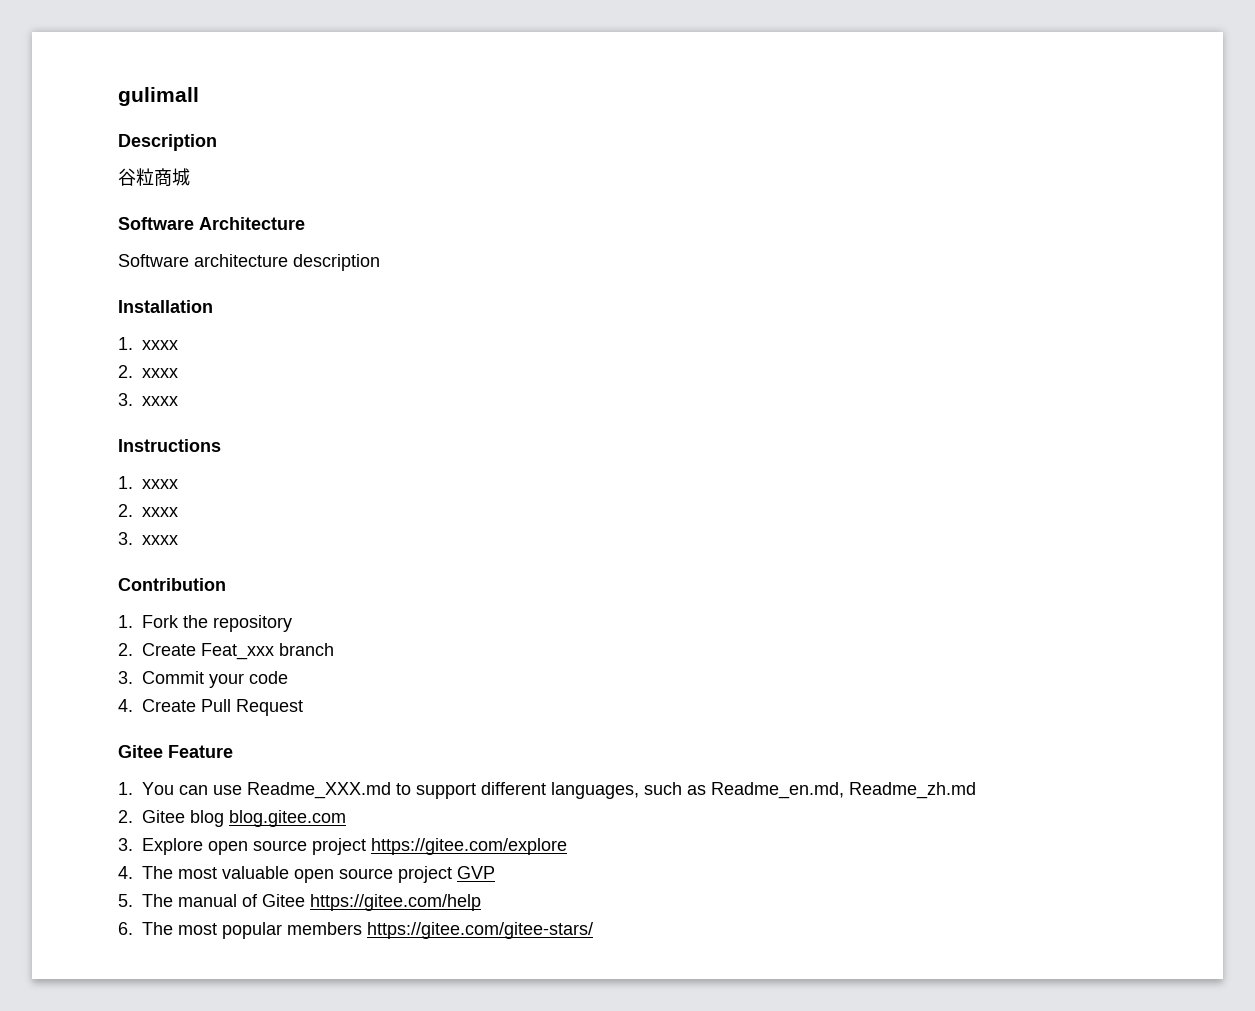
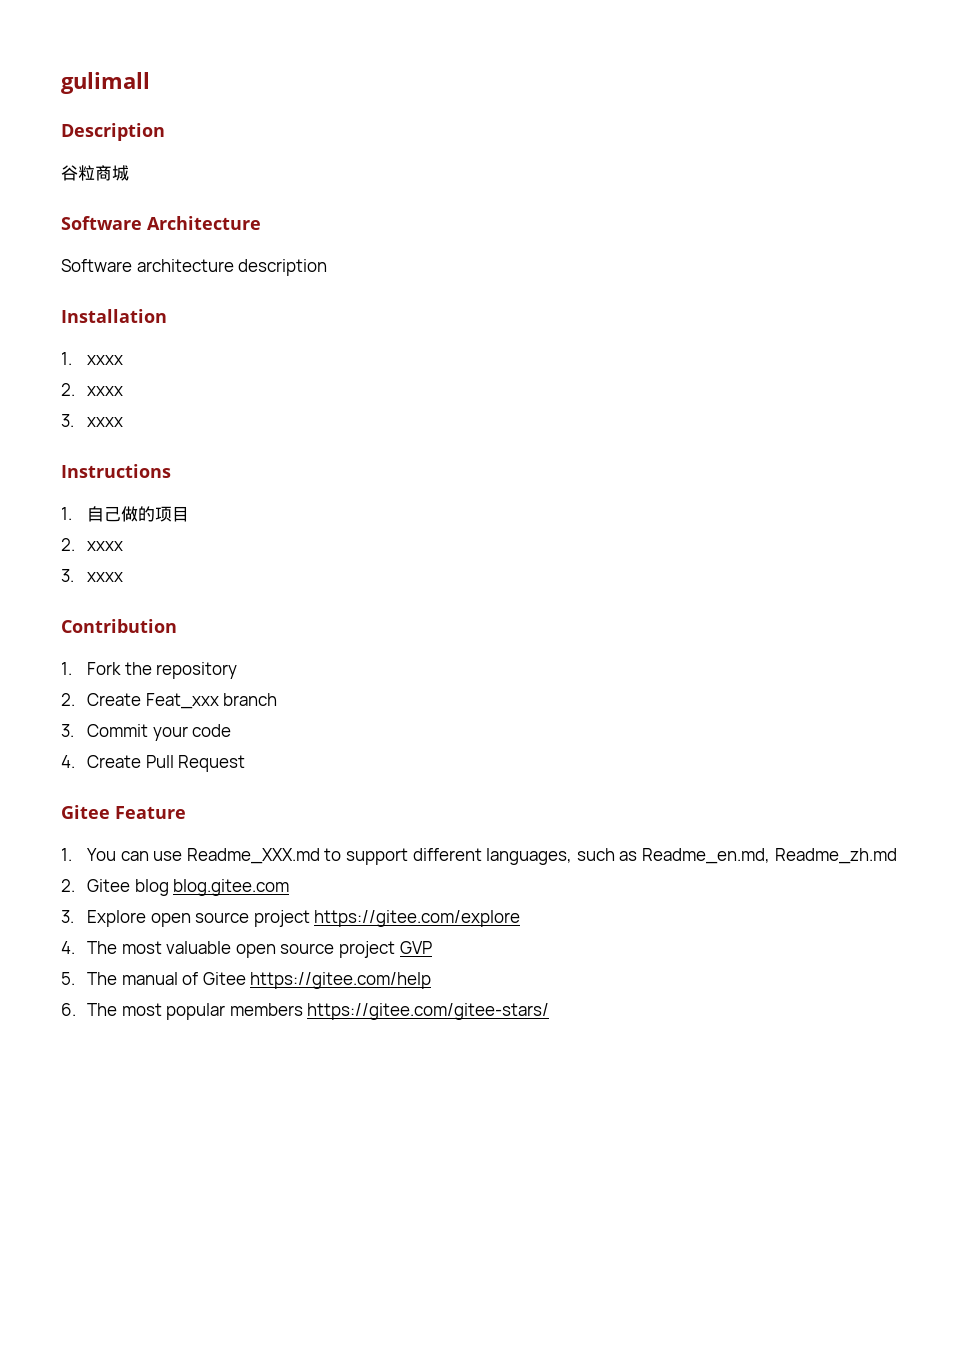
  Instructions
- 1. xxxx
+ 1.自己做的项目

